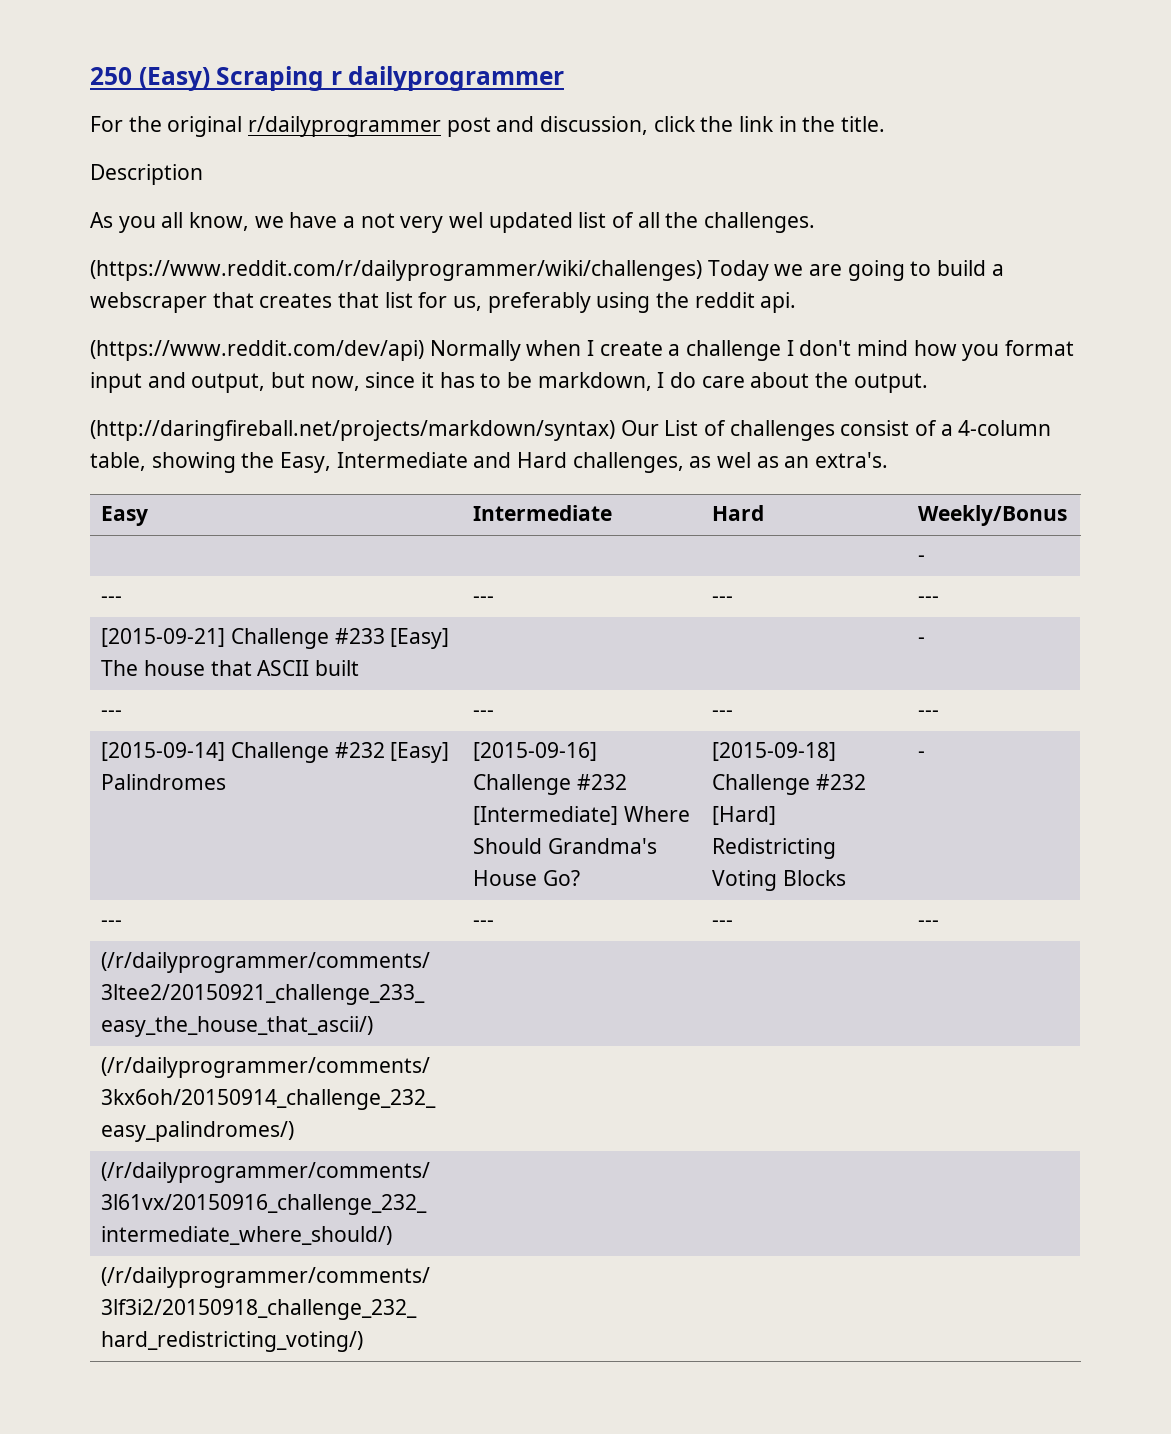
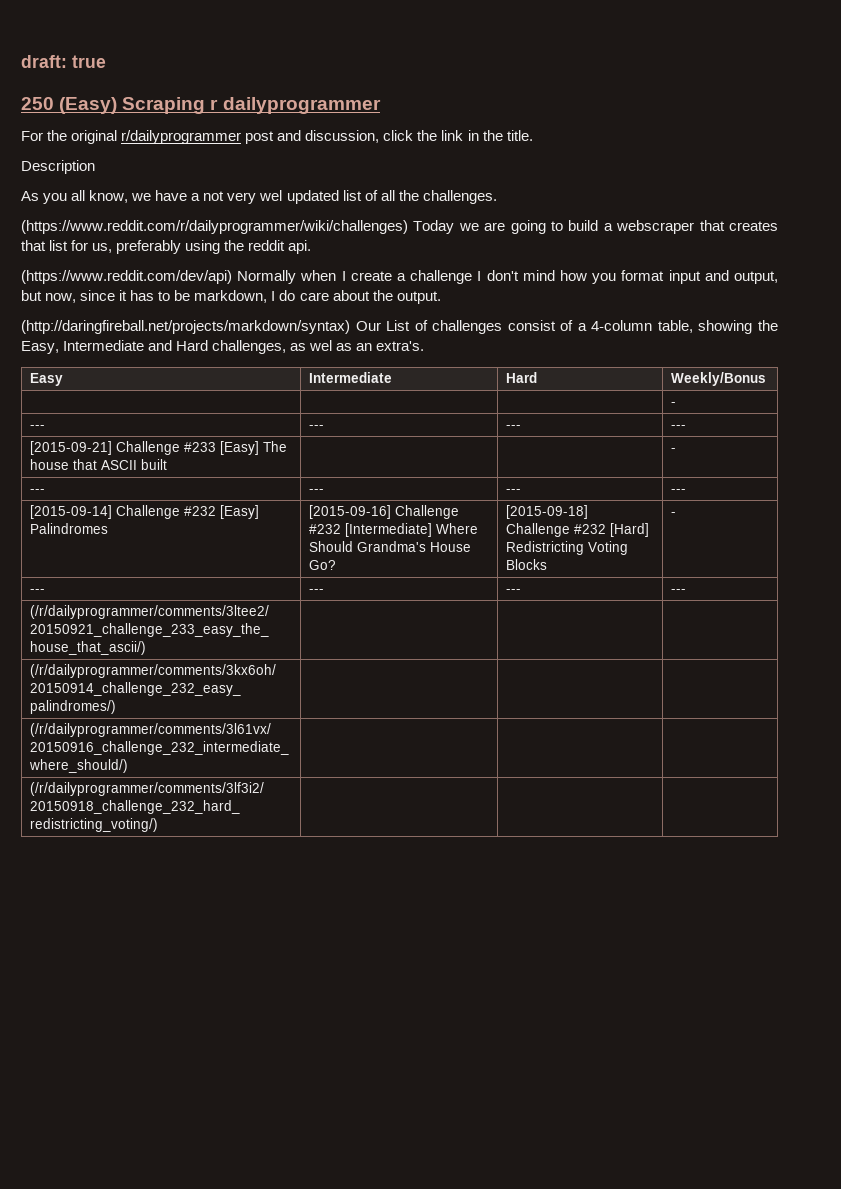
+ draft: true

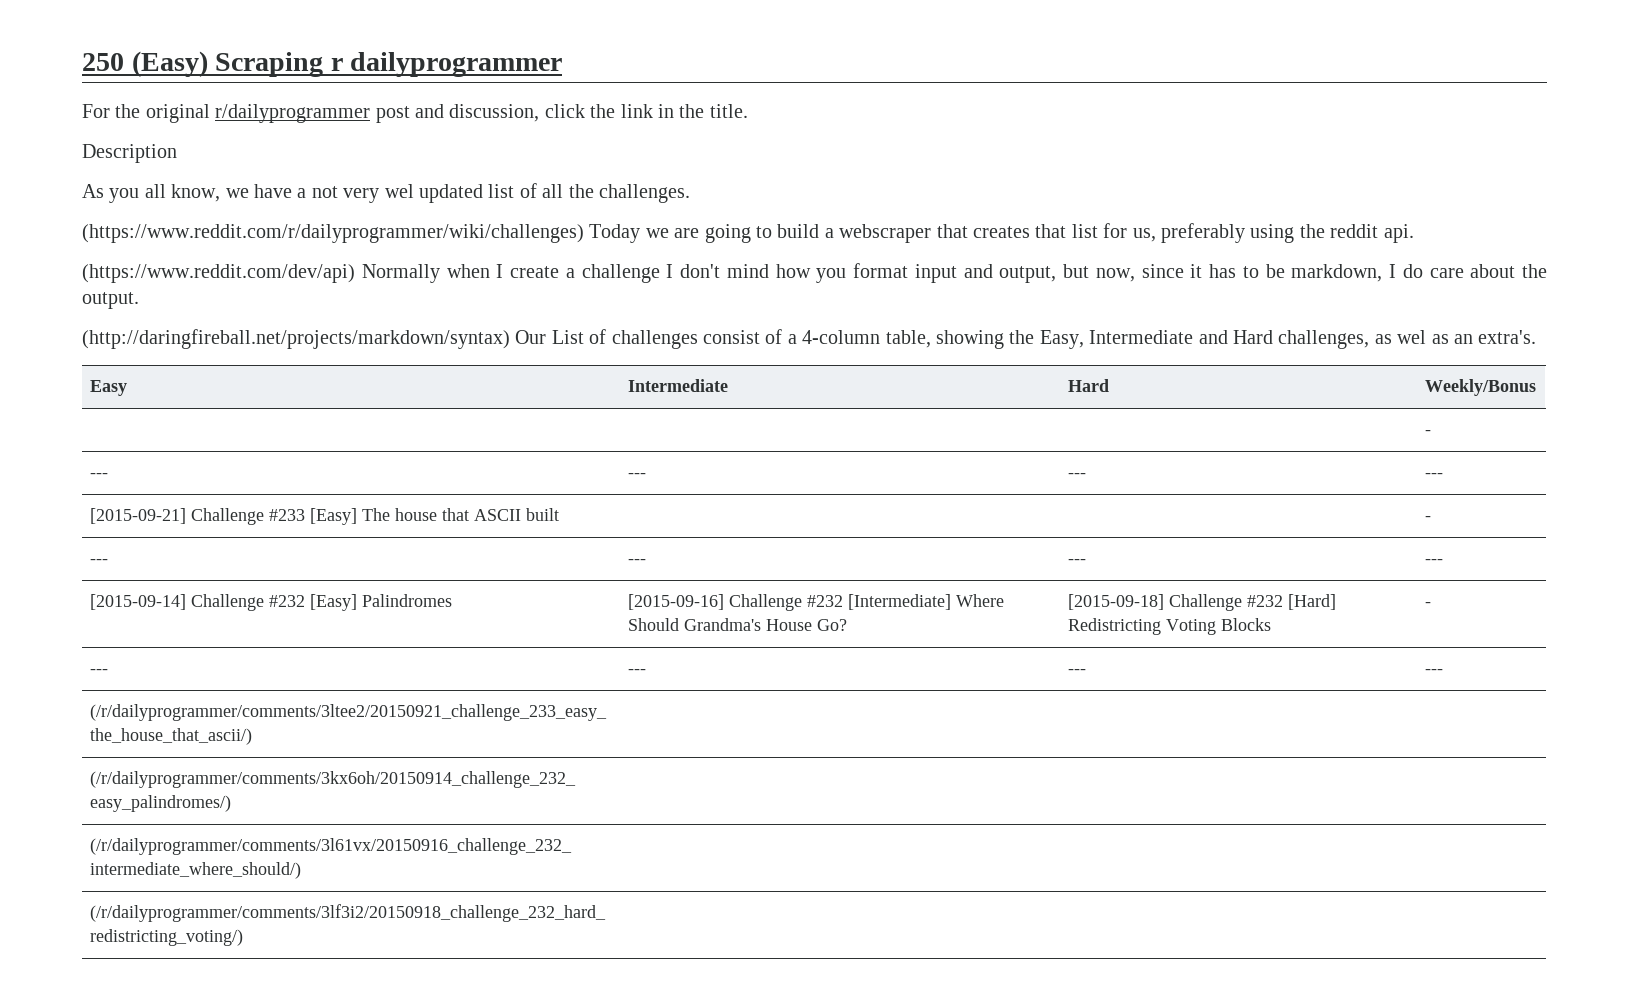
- draft: true

